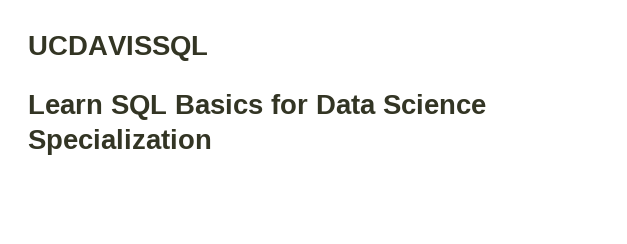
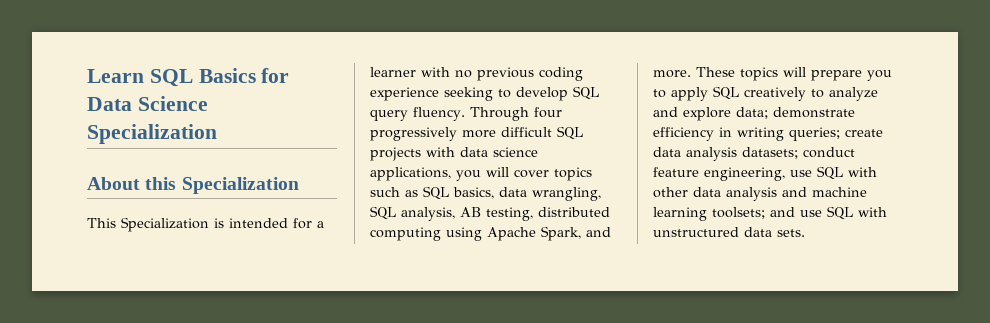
- UCDAVISSQL
+ About this Specialization
+ This Specialization is intended for a learner with no previous coding experience seeking to develop SQL query fluency. Through four progressively more difficult SQL projects with data science applications, you will cover topics such as SQL basics, data wrangling, SQL analysis, AB testing, distributed computing using Apache Spark, and more. These topics will prepare you to apply SQL creatively to analyze and explore data; demonstrate efficiency in writing queries; create data analysis datasets; conduct feature engineering, use SQL with other data analysis and machine learning toolsets; and use SQL with unstructured data sets.

